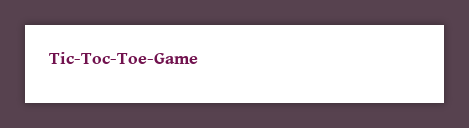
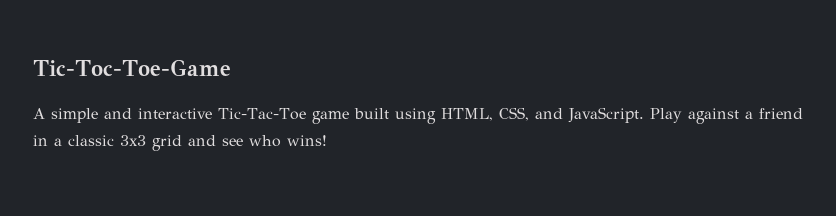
+ A simple and interactive Tic-Tac-Toe game built using HTML, CSS, and JavaScript. Play against a friend in a classic 3x3 grid and see who wins!

